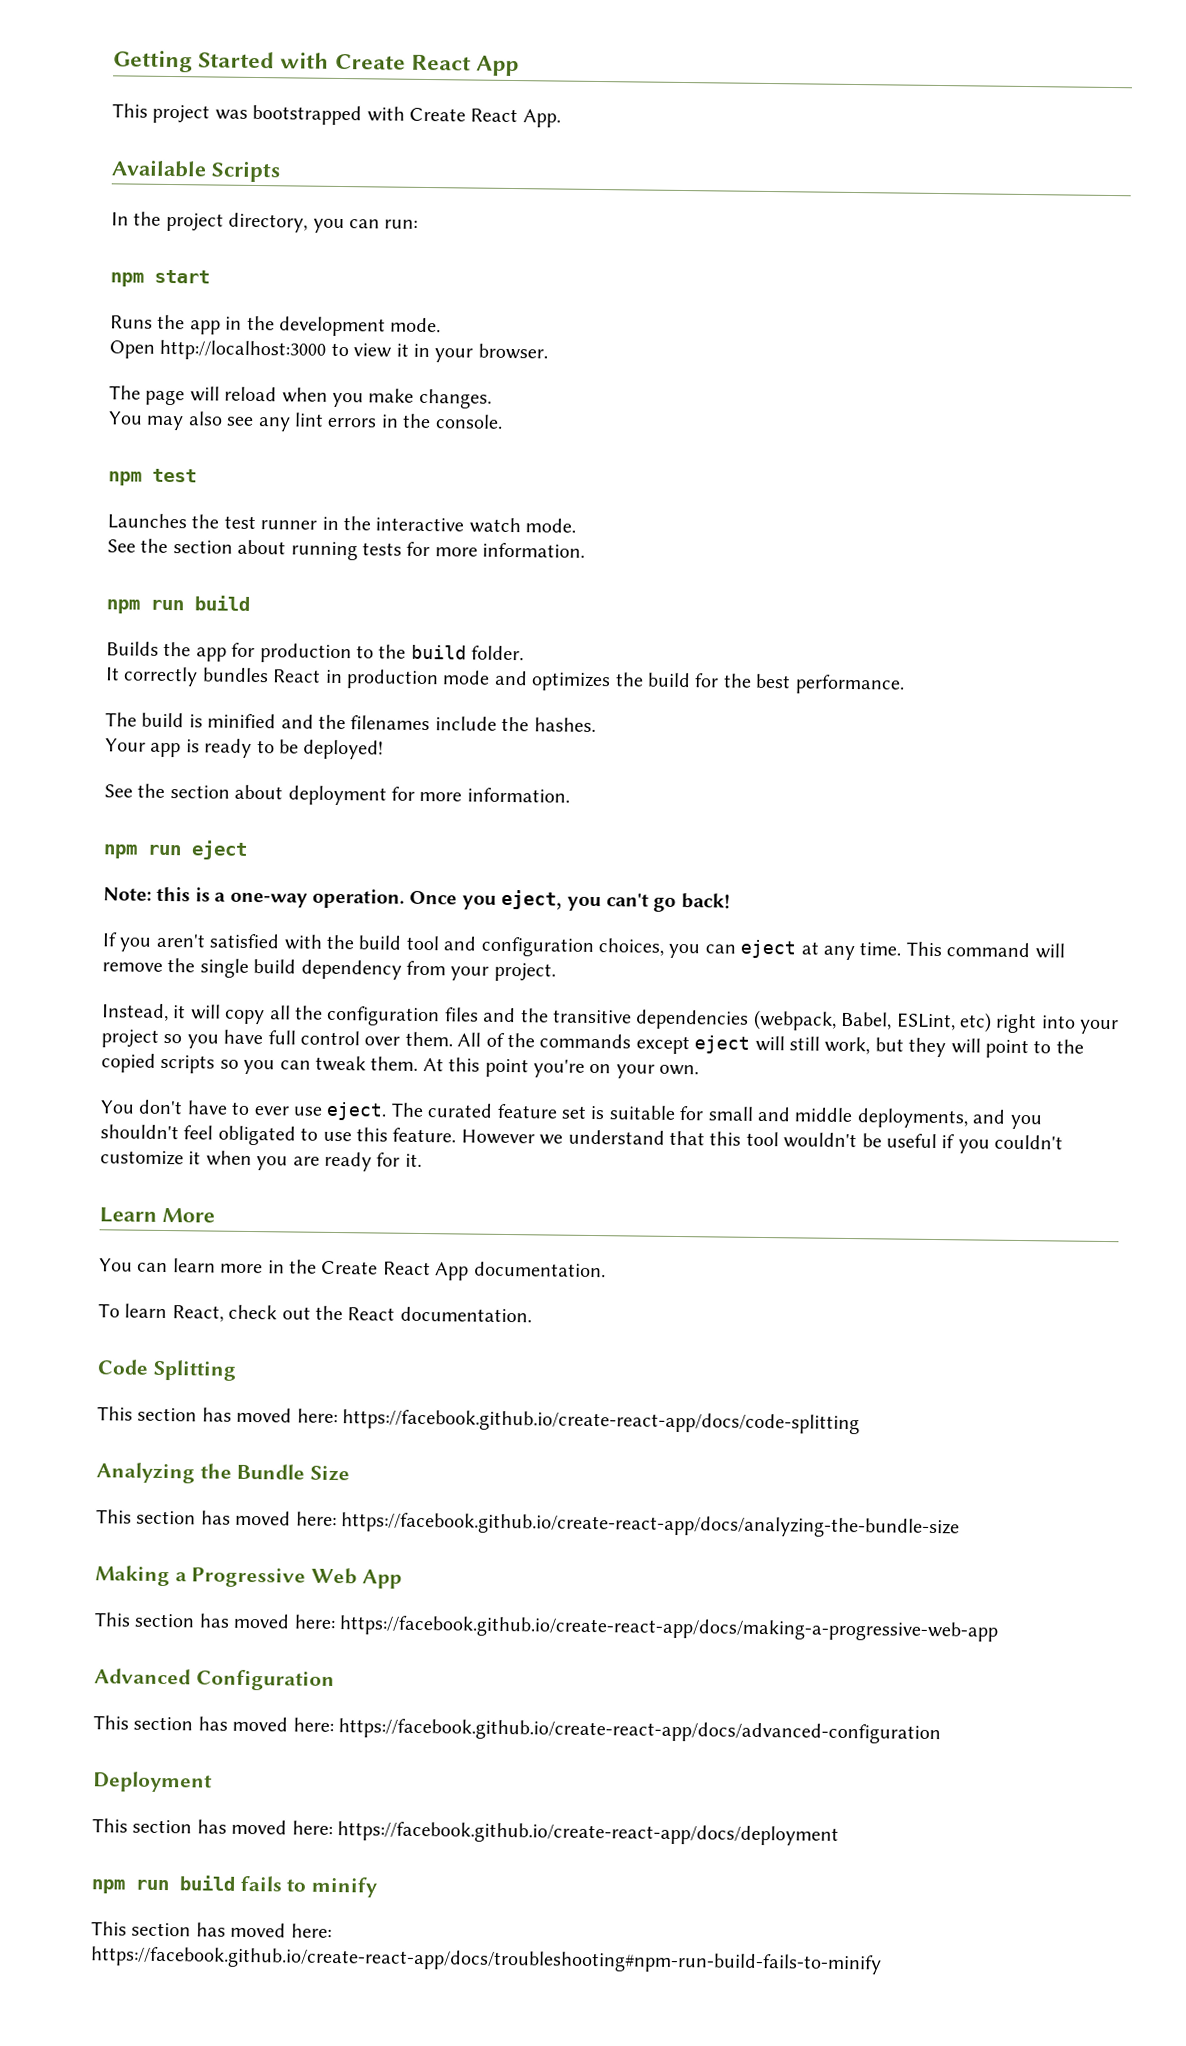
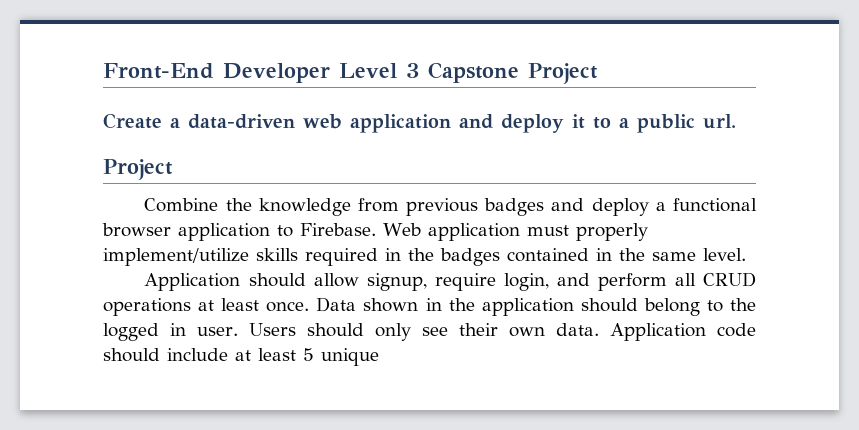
- Getting Started with Create React App
- This project was bootstrapped with Create React App.
- Available Scripts
- In the project directory, you can run:
- npm start
- Runs the app in the development mode.
- Open http://localhost:3000 to view it in your browser.
- The page will reload when you make changes.
- You may also see any lint errors in the console.
- npm test
- Launches the test runner in the interactive watch mode.
- See the section about running tests for more information.
- npm run build
- Builds the app for production to the build folder.
- It correctly bundles React in production mode and optimizes the build for the best performance.
- The build is minified and the filenames include the hashes.
- Your app is ready to be deployed!
- See the section about deployment for more information.
- npm run eject
- Note: this is a one-way operation. Once you eject, you can't go back!
- If you aren't satisfied with the build tool and configuration choices, you can eject at any time. This command will remove the single build dependency from your project.
- Instead, it will copy all the configuration files and the transitive dependencies (webpack, Babel, ESLint, etc) right into your project so you have full control over them. All of the commands except eject will still work, but they will point to the copied scripts so you can tweak them. At this point you're on your own.
- You don't have to ever use eject. The curated feature set is suitable for small and middle deployments, and you shouldn't feel obligated to use this feature. However we understand that this tool wouldn't be useful if you couldn't customize it when you are ready for it.
- Learn More
- You can learn more in the Create React App documentation.
- To learn React, check out the React documentation.
- Code Splitting
- This section has moved here: https://facebook.github.io/create-react-app/docs/code-splitting
- Analyzing the Bundle Size
- This section has moved here: https://facebook.github.io/create-react-app/docs/analyzing-the-bundle-size
- Making a Progressive Web App
- This section has moved here: https://facebook.github.io/create-react-app/docs/making-a-progressive-web-app
- Advanced Configuration
- This section has moved here: https://facebook.github.io/create-react-app/docs/advanced-configuration
- Deployment
- This section has moved here: https://facebook.github.io/create-react-app/docs/deployment
- npm run build fails to minify
- This section has moved here: https://facebook.github.io/create-react-app/docs/troubleshooting#npm-run-build-fails-to-minify
+ Front-End Developer Level 3 Capstone Project
+ Create a data-driven web application and deploy it to a public url.
+ Project
+ Combine the knowledge from previous badges and deploy a functional browser application to Firebase. Web application must properly implement/utilize skills required in the badges contained in the same level.
+ Application should allow signup, require login, and perform all CRUD operations at least once. Data shown in the application should belong to the logged in user. Users should only see their own data. Application code should include at least 5 unique

